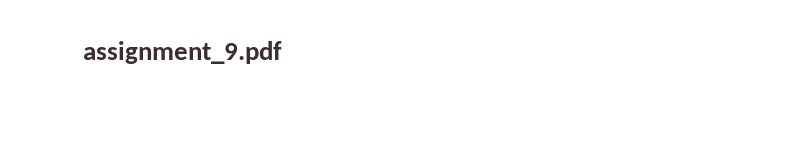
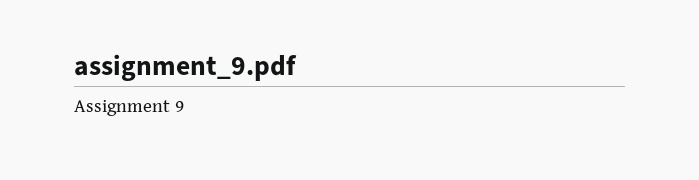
+ Assignment 9

